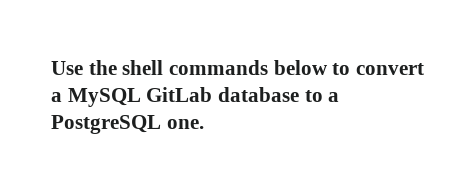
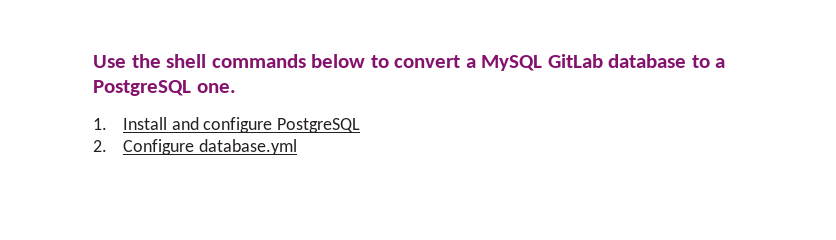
+ 1. Install and configure PostgreSQL
+ 2. Configure database.yml

